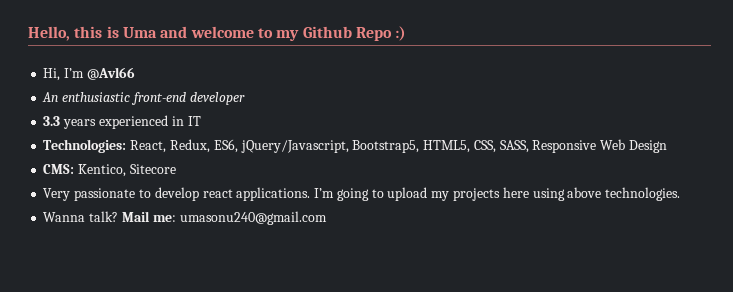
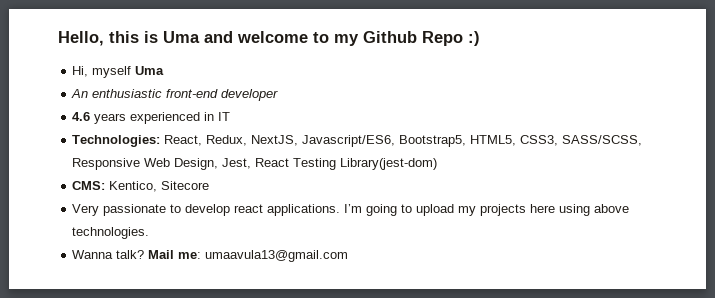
- Hi, I’m @Avl66
+ Hi, myself Uma
- 3.3 years experienced in IT
+ 4.6 years experienced in IT
- Technologies: React, Redux, ES6, jQuery/Javascript, Bootstrap5, HTML5, CSS, SASS, Responsive Web Design
+ Technologies: React, Redux, NextJS, Javascript/ES6, Bootstrap5, HTML5, CSS3, SASS/SCSS, Responsive Web Design, Jest, React Testing Library(jest-dom)
- Mail me: umasonu240@gmail.com
+ Mail me: umaavula13@gmail.com

